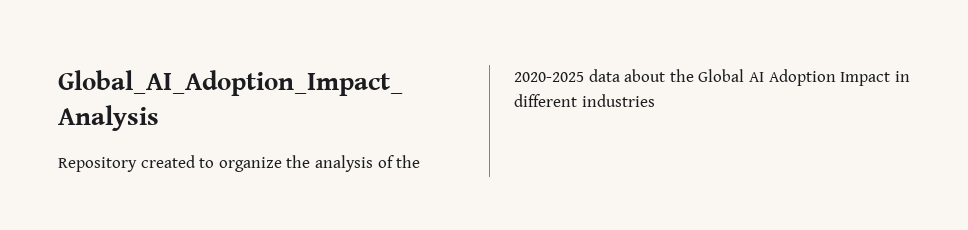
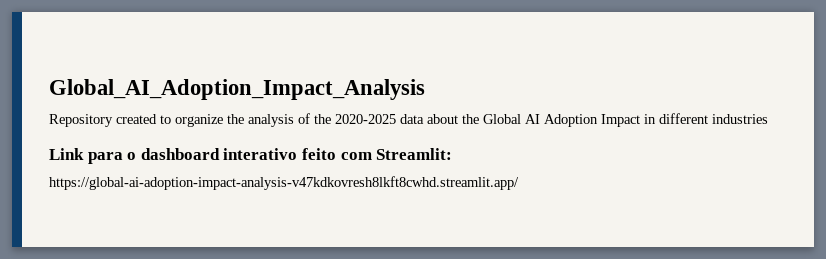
+ Link para o dashboard interativo feito com Streamlit:
+ https://global-ai-adoption-impact-analysis-v47kdkovresh8lkft8cwhd.streamlit.app/

